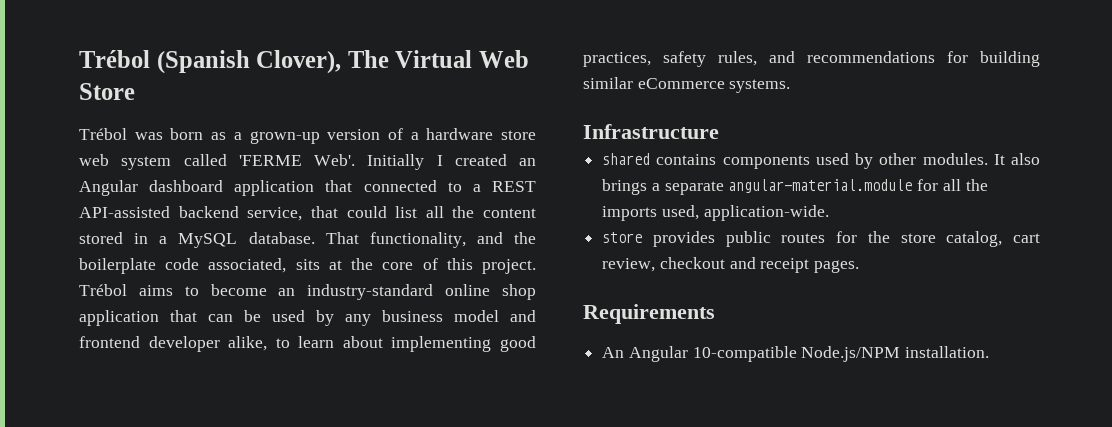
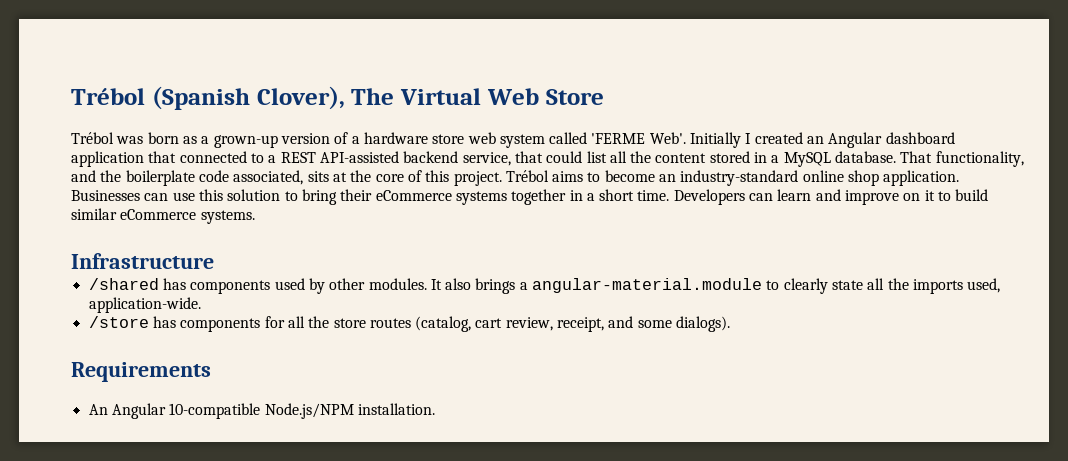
- Trébol aims to become an industry-standard online shop application that can be used by any business model and frontend developer alike, to learn about implementing good practices, safety rules, and recommendations for building similar eCommerce systems.
+ Trébol aims to become an industry-standard online shop application. Businesses can use this solution to bring their eCommerce systems together in a short time. Developers can learn and improve on it to build similar eCommerce systems.
- shared contains components used by other modules.
+ /shared has components used by other modules.
- It also brings a separate angular-material.module for all the imports used, application-wide.
+ It also brings a angular-material.module to clearly state all the imports used, application-wide.
- store provides public routes for the store catalog, cart review, checkout and receipt pages.
+ /store has components for all the store routes (catalog, cart review, receipt, and some dialogs).

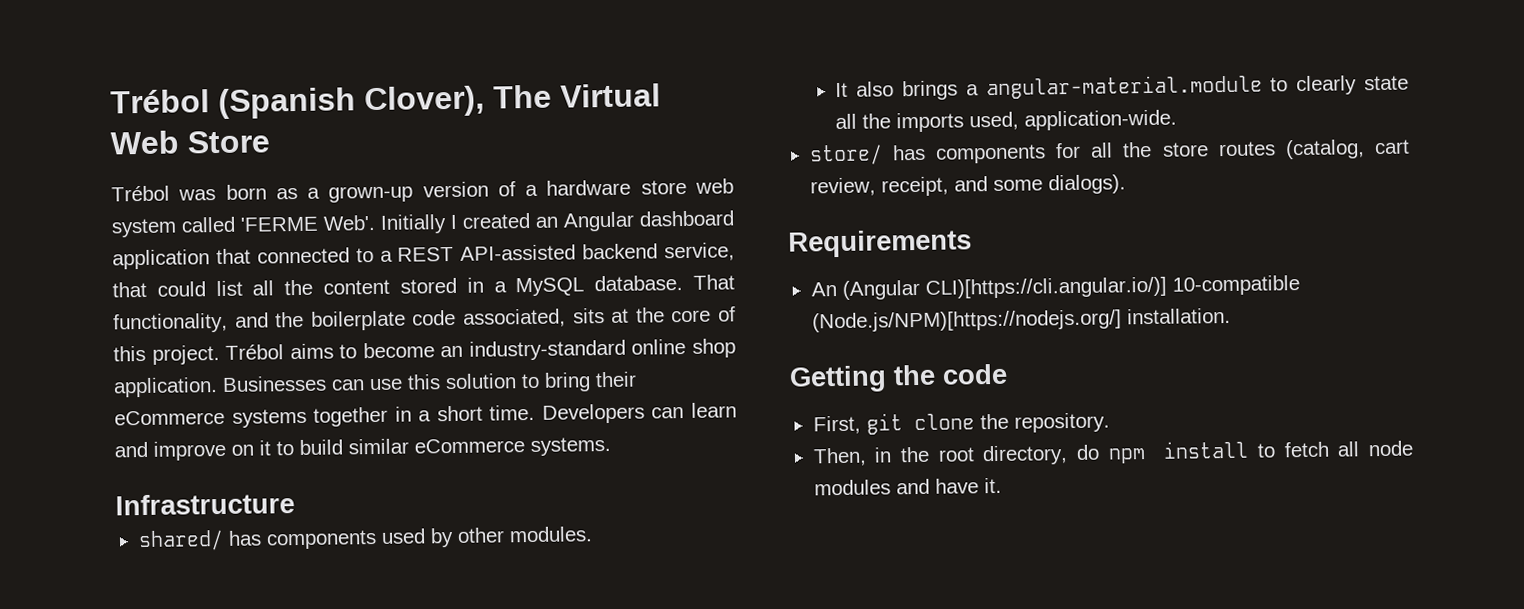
- /shared has components used by other modules. It also brings a angular-material.module to clearly state all the imports used, application-wide.
+ shared/ has components used by other modules.
+ It also brings a angular-material.module to clearly state all the imports used, application-wide.
- /store has components for all the store routes (catalog, cart review, receipt, and some dialogs).
+ store/ has components for all the store routes (catalog, cart review, receipt, and some dialogs).
- An Angular 10-compatible Node.js/NPM installation.
+ An (Angular CLI)[https://cli.angular.io/)] 10-compatible (Node.js/NPM)[https://nodejs.org/] installation.
+ Getting the code
+ First, git clone the repository.
+ Then, in the root directory, do npm install to fetch all node modules and have it.

